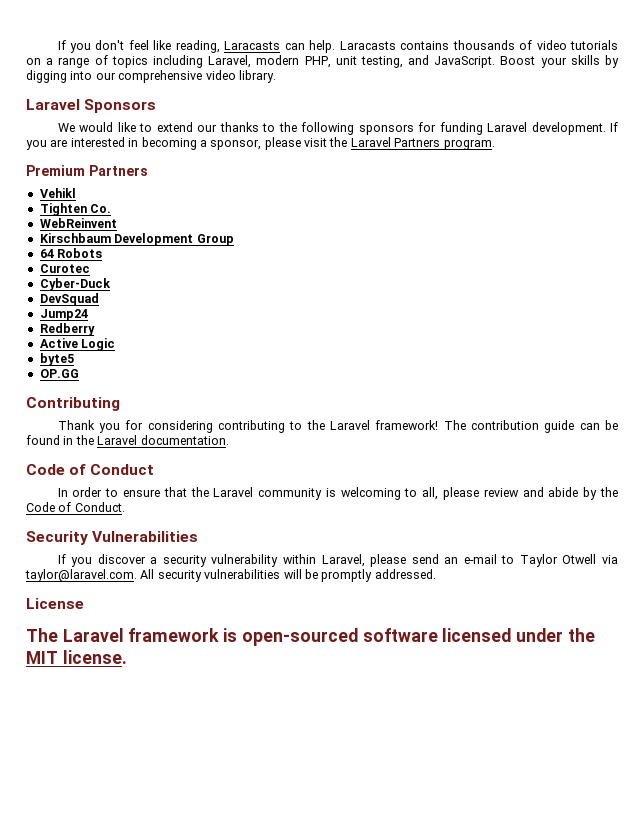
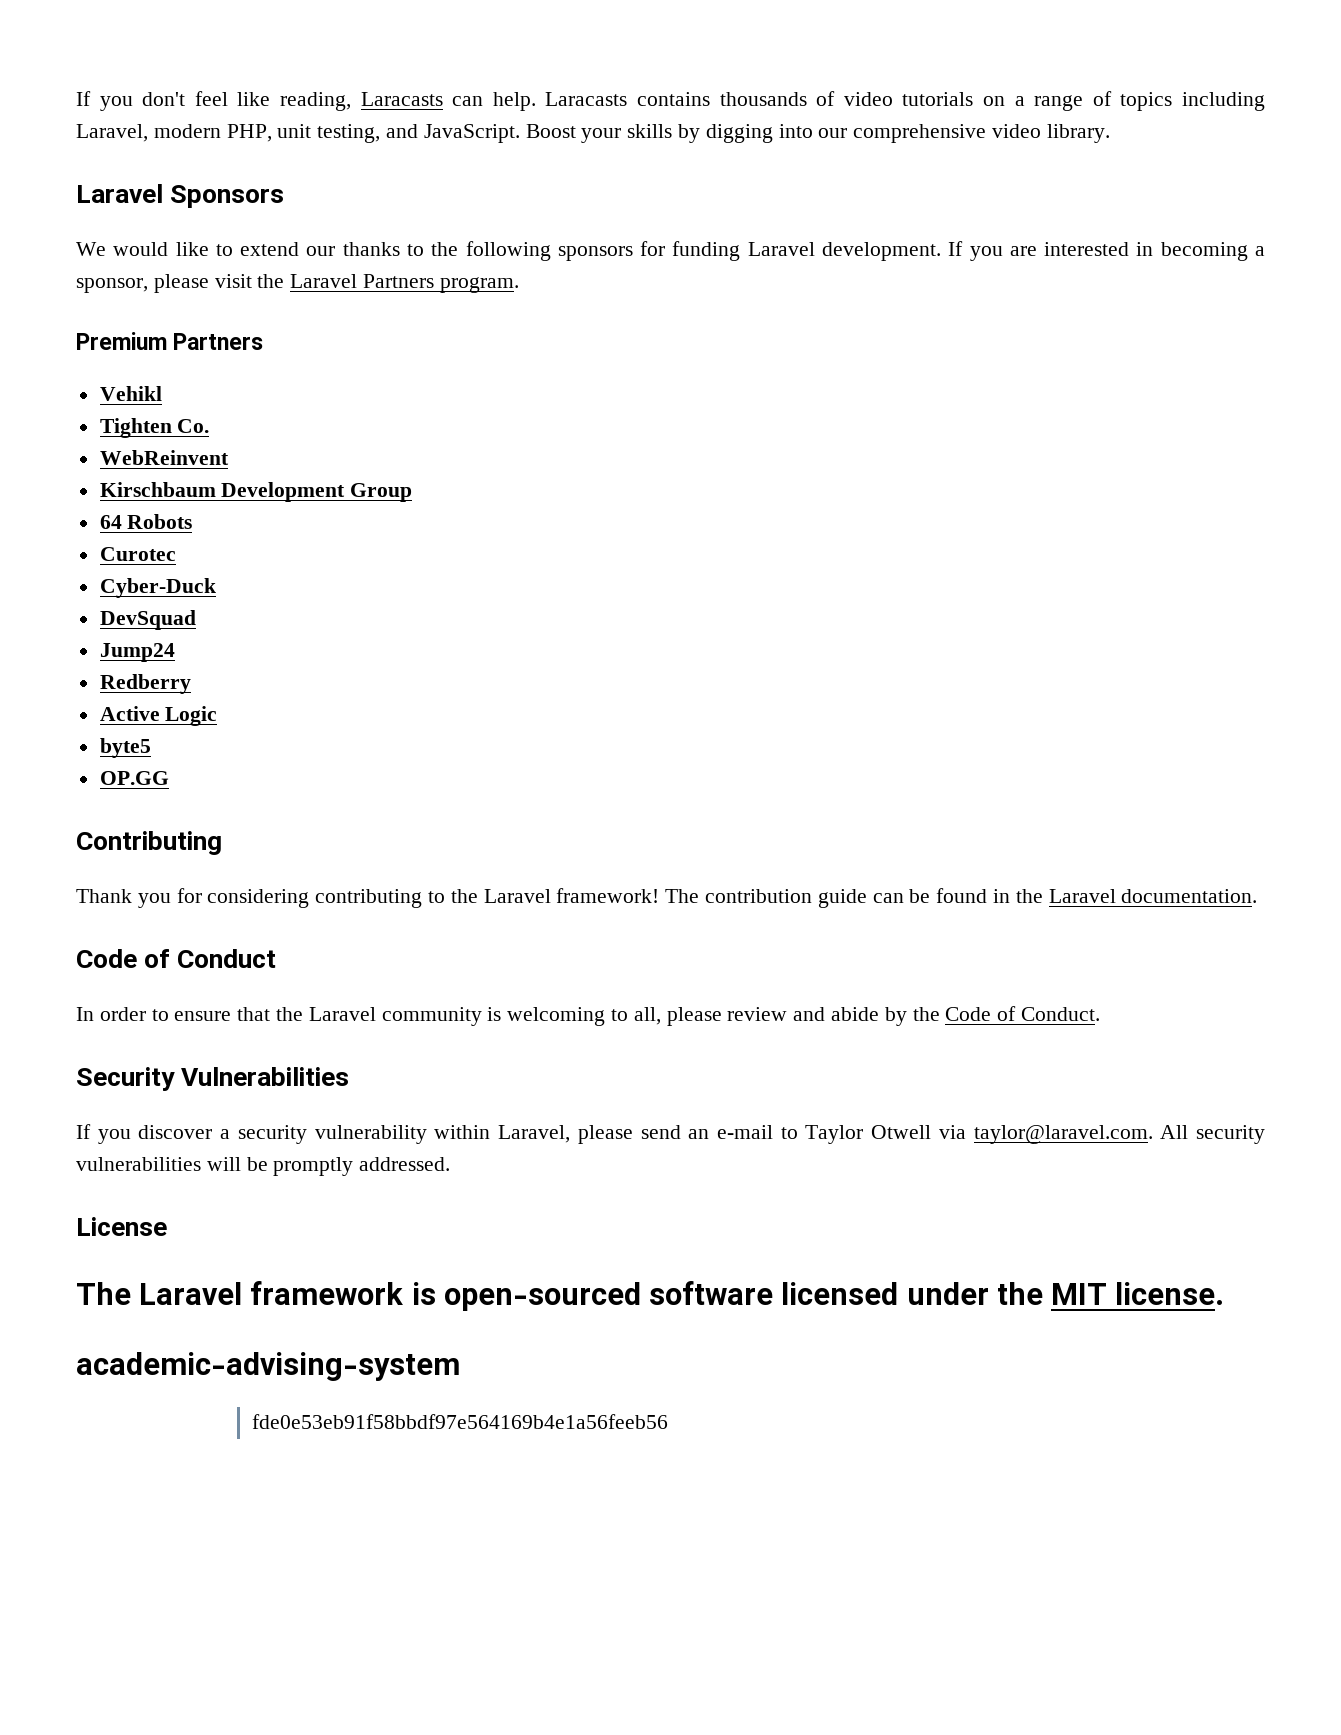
+ academic-advising-system
+ fde0e53eb91f58bbdf97e564169b4e1a56feeb56

